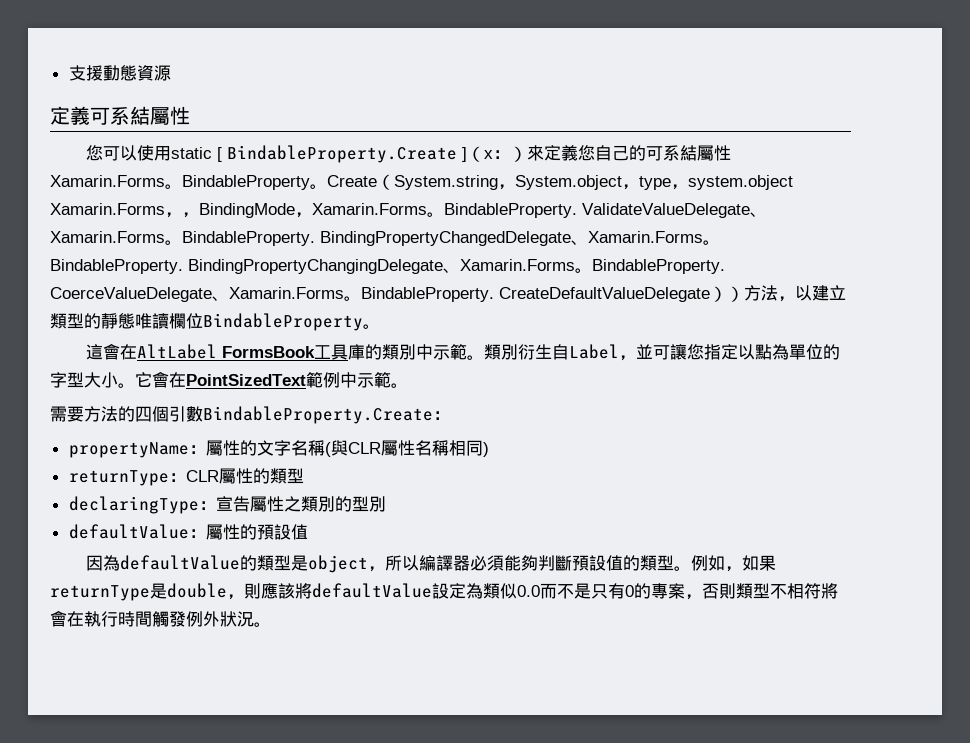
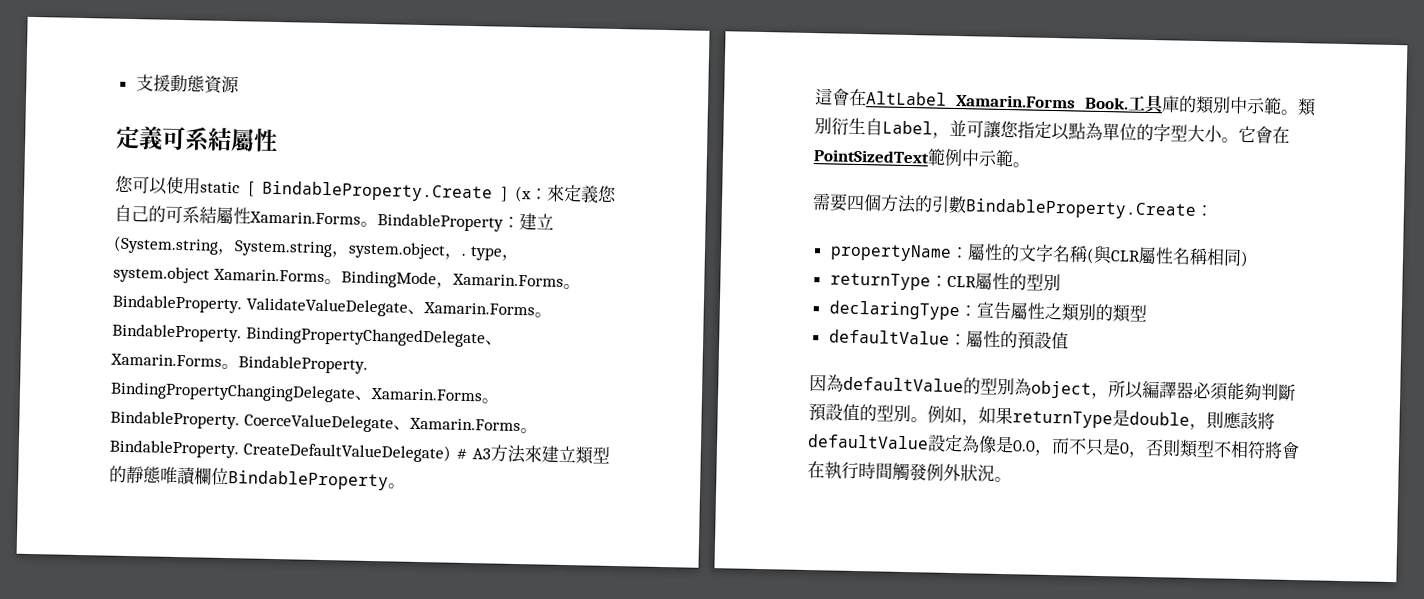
- 您可以使用static [ BindableProperty.Create ]（x：）來定義您自己的可系結屬性Xamarin.Forms。
+ 您可以使用static [ BindableProperty.Create ] (x：來定義您自己的可系結屬性Xamarin.Forms。
- BindableProperty。Create（System.string，System.object，type，system.object Xamarin.Forms，，BindingMode，Xamarin.Forms。
+ BindableProperty：建立(System.string，System.string，system.object，. type，system.object Xamarin.Forms。BindingMode，Xamarin.Forms。
- CreateDefaultValueDelegate））方法，以建立類型的靜態唯讀欄位BindableProperty。
+ CreateDefaultValueDelegate) # A3方法來建立類型的靜態唯讀欄位BindableProperty。
- 這會在AltLabel FormsBook工具庫的類別中示範。
+ 這會在AltLabel Xamarin.Forms Book.工具庫的類別中示範。
- 需要方法的四個引數BindableProperty.Create：
+ 需要四個方法的引數BindableProperty.Create：
- returnType：CLR屬性的類型
+ returnType：CLR屬性的型別
- declaringType：宣告屬性之類別的型別
+ declaringType：宣告屬性之類別的類型
- 因為defaultValue的類型是object，所以編譯器必須能夠判斷預設值的類型。
+ 因為defaultValue的型別為object，所以編譯器必須能夠判斷預設值的型別。
- 例如，如果returnType是double，則應該將defaultValue設定為類似0.0而不是只有0的專案，否則類型不相符將會在執行時間觸發例外狀況。
+ 例如，如果returnType是double，則應該將defaultValue設定為像是0.0，而不只是0，否則類型不相符將會在執行時間觸發例外狀況。

